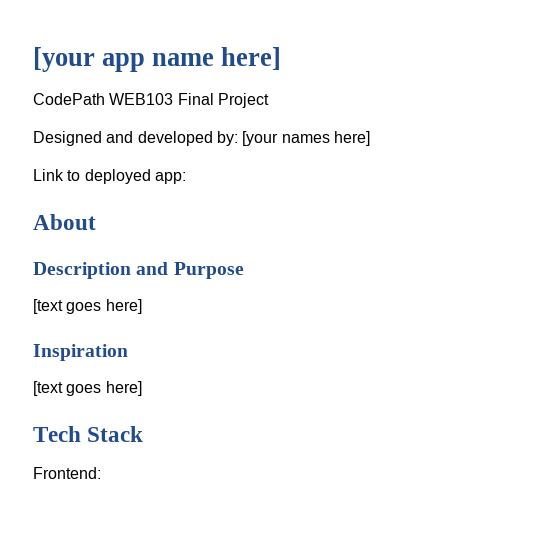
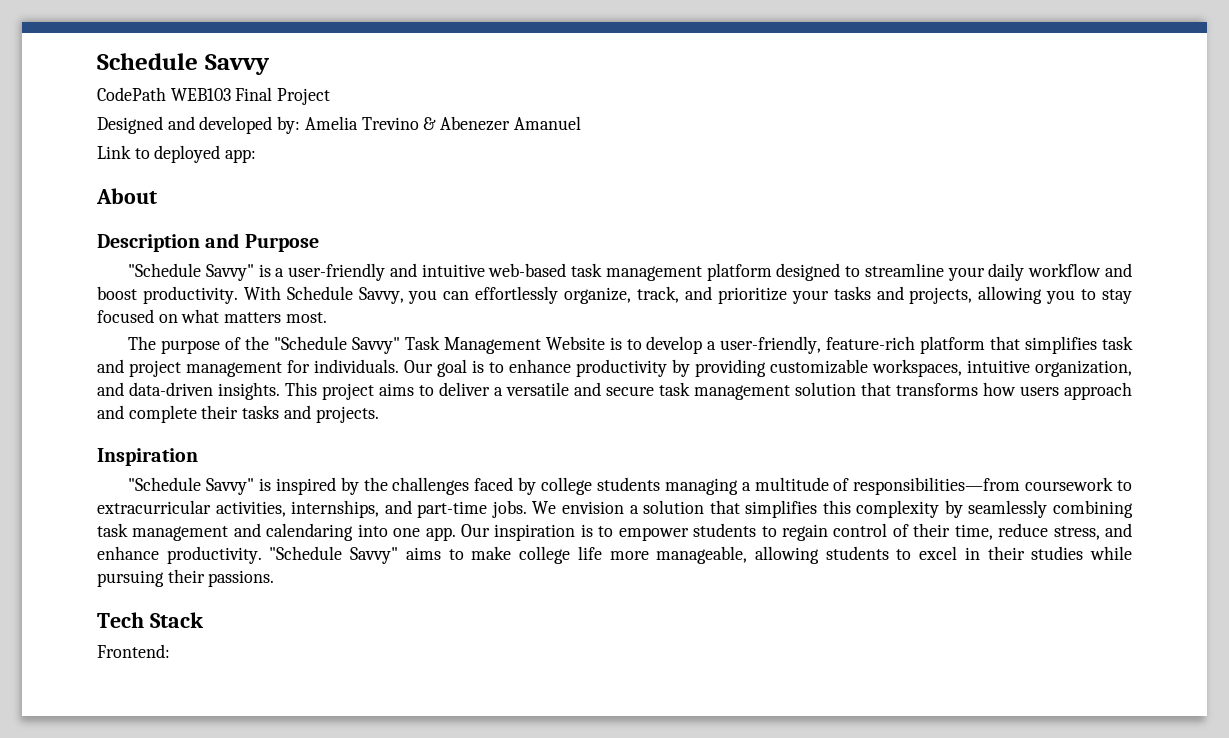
- [your app name here]
+ Schedule Savvy
- Designed and developed by: [your names here]
+ Designed and developed by: Amelia Trevino & Abenezer Amanuel
  Description and Purpose
- [text goes here]
+ "Schedule Savvy" is a user-friendly and intuitive web-based task management platform designed to streamline your daily workflow and boost productivity. With Schedule Savvy, you can effortlessly organize, track, and prioritize your tasks and projects, allowing you to stay focused on what matters most.
+ The purpose of the "Schedule Savvy" Task Management Website is to develop a user-friendly, feature-rich platform that simplifies task and project management for individuals. Our goal is to enhance productivity by providing customizable workspaces, intuitive organization, and data-driven insights. This project aims to deliver a versatile and secure task management solution that transforms how users approach and complete their tasks and projects.
  Inspiration
- [text goes here]
+ "Schedule Savvy" is inspired by the challenges faced by college students managing a multitude of responsibilities—from coursework to extracurricular activities, internships, and part-time jobs. We envision a solution that simplifies this complexity by seamlessly combining task management and calendaring into one app. Our inspiration is to empower students to regain control of their time, reduce stress, and enhance productivity. "Schedule Savvy" aims to make college life more manageable, allowing students to excel in their studies while pursuing their passions.

